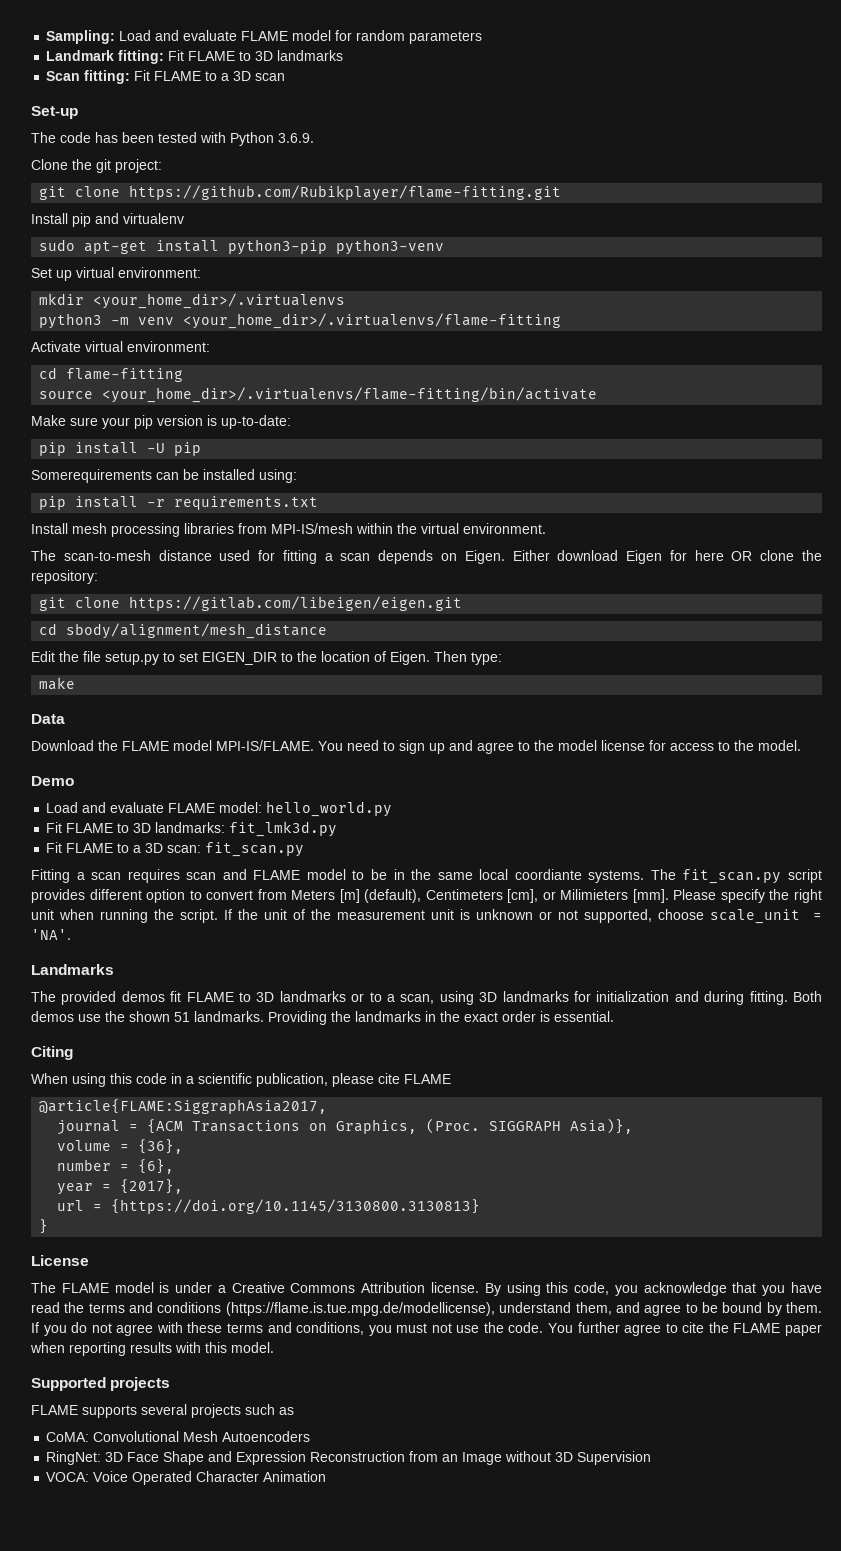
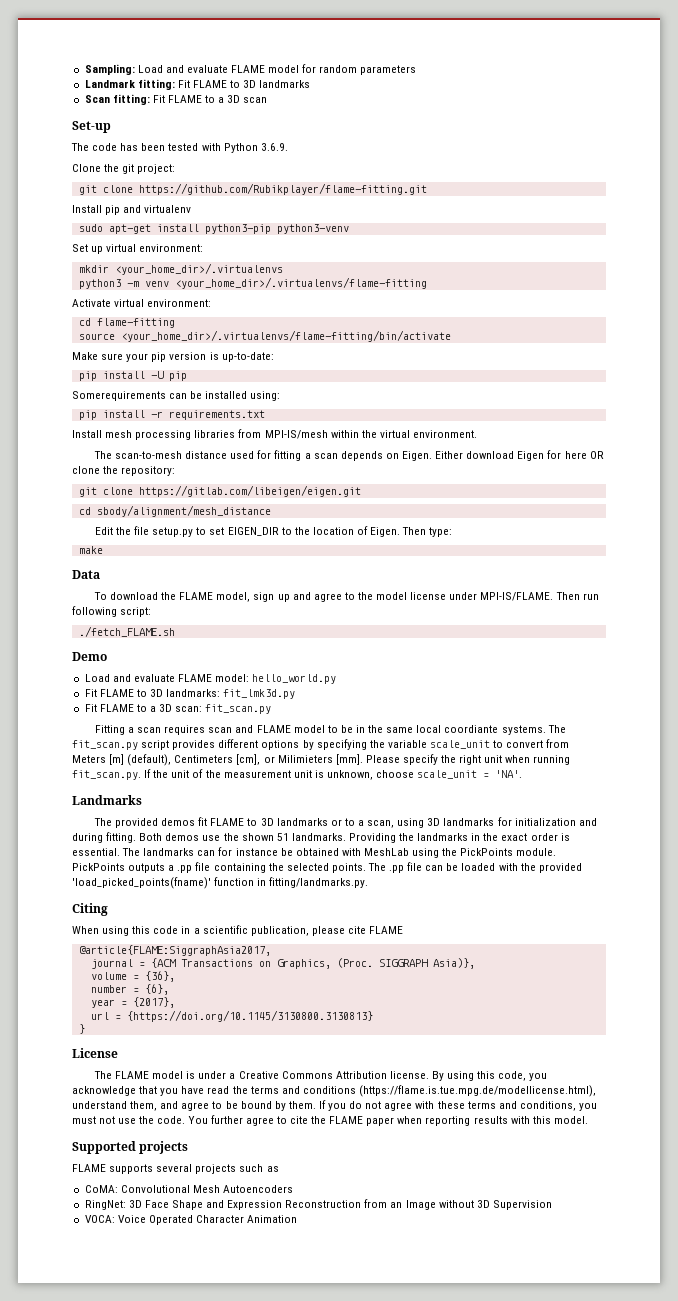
- Download the FLAME model MPI-IS/FLAME. You need to sign up and agree to the model license for access to the model.
+ To download the FLAME model, sign up and agree to the model license under MPI-IS/FLAME. Then run following script:
+ ./fetch_FLAME.sh
- The fit_scan.py script provides different option to convert from Meters [m] (default), Centimeters [cm], or Milimieters [mm].
+ The fit_scan.py script provides different options by specifying the variable scale_unit to convert from Meters [m] (default), Centimeters [cm], or Milimieters [mm].
- Please specify the right unit when running the script. If the unit of the measurement unit is unknown or not supported, choose scale_unit = 'NA'.
+ Please specify the right unit when running fit_scan.py. If the unit of the measurement unit is unknown, choose scale_unit = 'NA'.
+ The landmarks can for instance be obtained with MeshLab using the PickPoints module. PickPoints outputs a .pp file containing the selected points. The .pp file can be loaded with the provided 'load_picked_points(fname)' function in fitting/landmarks.py.
- By using this code, you acknowledge that you have read the terms and conditions (https://flame.is.tue.mpg.de/modellicense), understand them, and agree to be bound by them.
+ By using this code, you acknowledge that you have read the terms and conditions (https://flame.is.tue.mpg.de/modellicense.html), understand them, and agree to be bound by them.

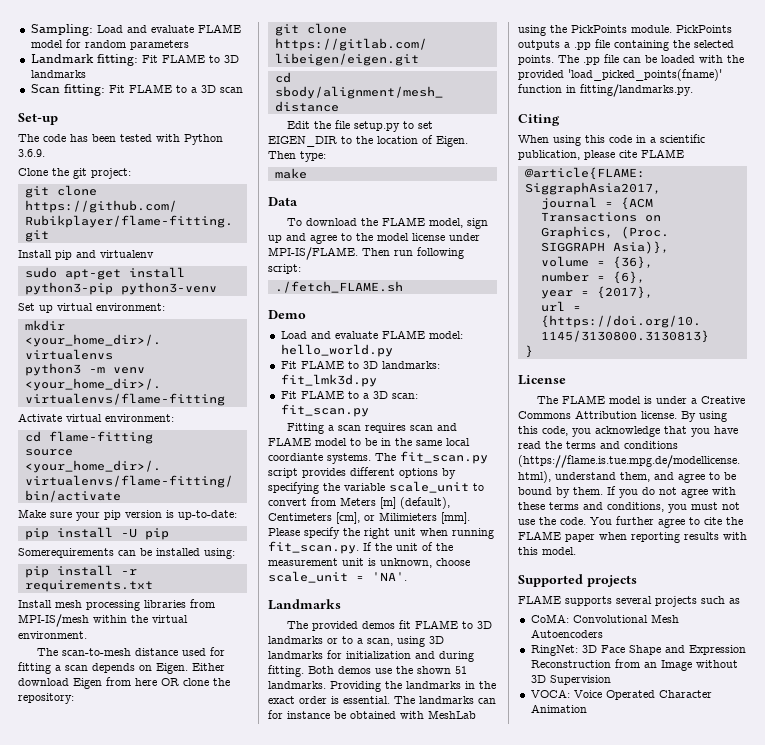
- Either download Eigen for here OR clone the repository:
+ Either download Eigen from here OR clone the repository:

